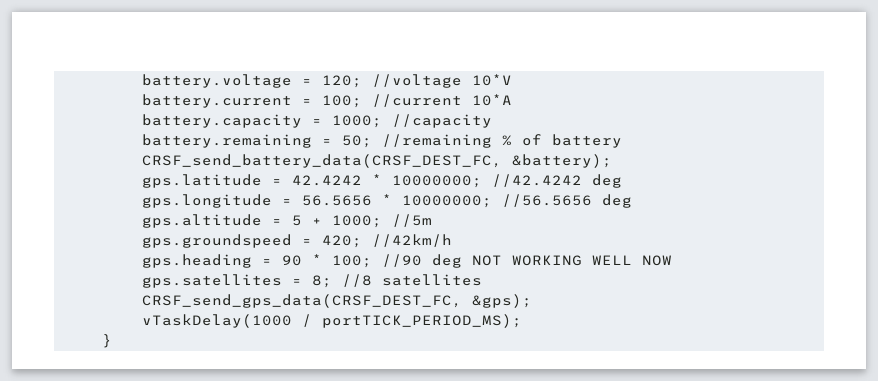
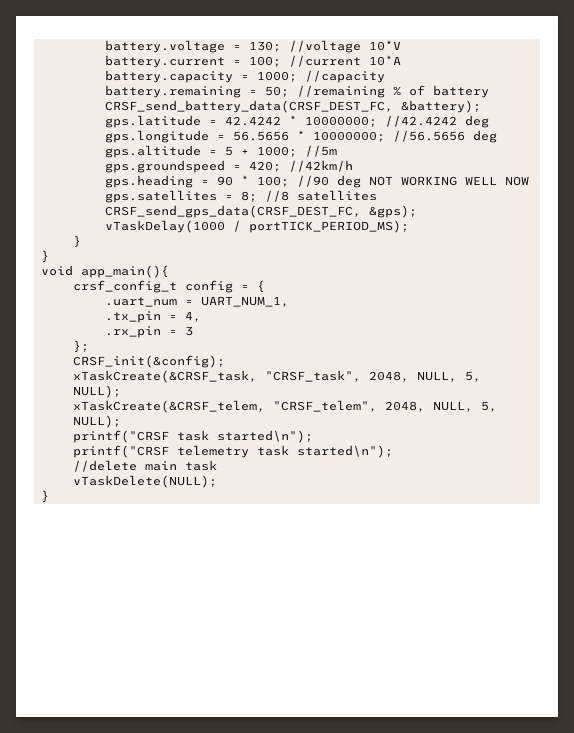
- battery.voltage = 120; //voltage 10*V
+ battery.voltage = 130; //voltage 10*V
  vTaskDelay(1000 / portTICK_PERIOD_MS);
+ }
+ }
+ void app_main(){
+ crsf_config_t config = {
+ .uart_num = UART_NUM_1,
+ .tx_pin = 4,
+ .rx_pin = 3
+ };
+ CRSF_init(&config);
+ xTaskCreate(&CRSF_task, "CRSF_task", 2048, NULL, 5, NULL);
+ xTaskCreate(&CRSF_telem, "CRSF_telem", 2048, NULL, 5, NULL);
+ printf("CRSF task started\n");
+ printf("CRSF telemetry task started\n");
+ //delete main task
+ vTaskDelete(NULL);

